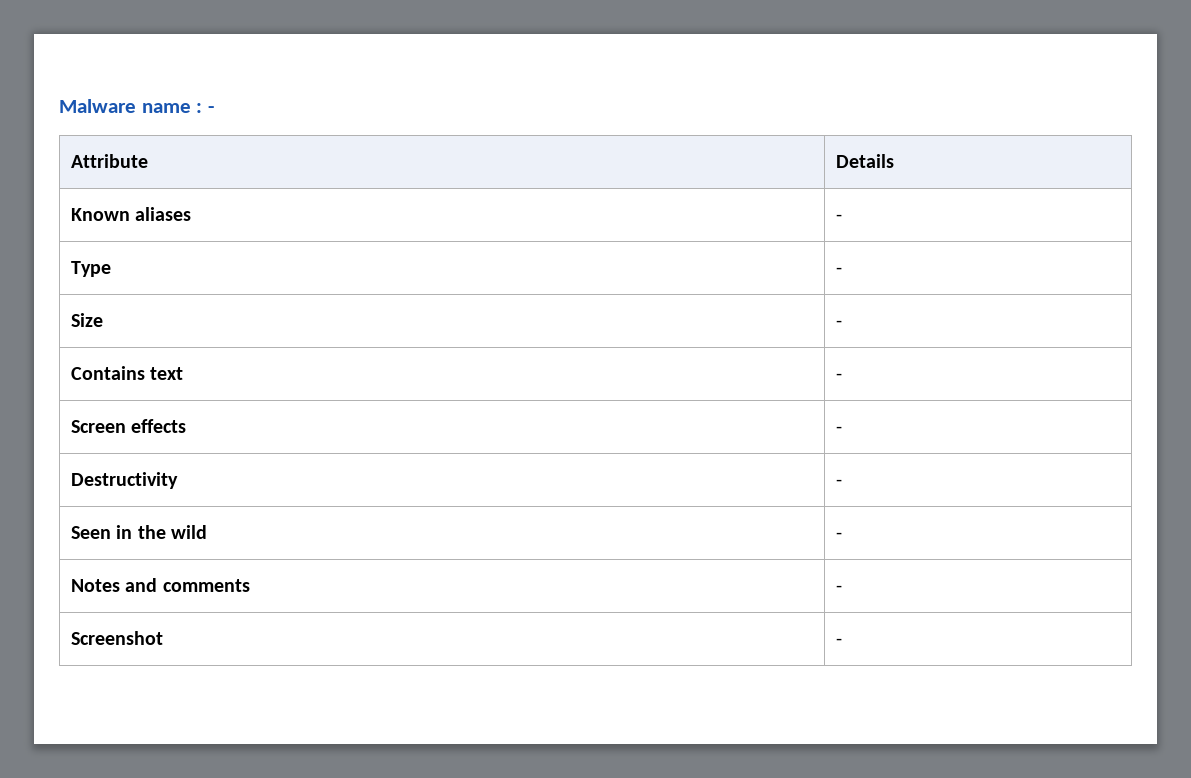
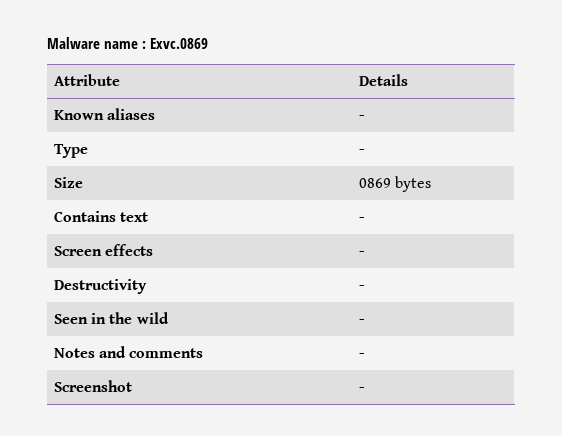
- Malware name : -
+ Malware name : Exvc.0869
- Size | -
+ Size | 0869 bytes

